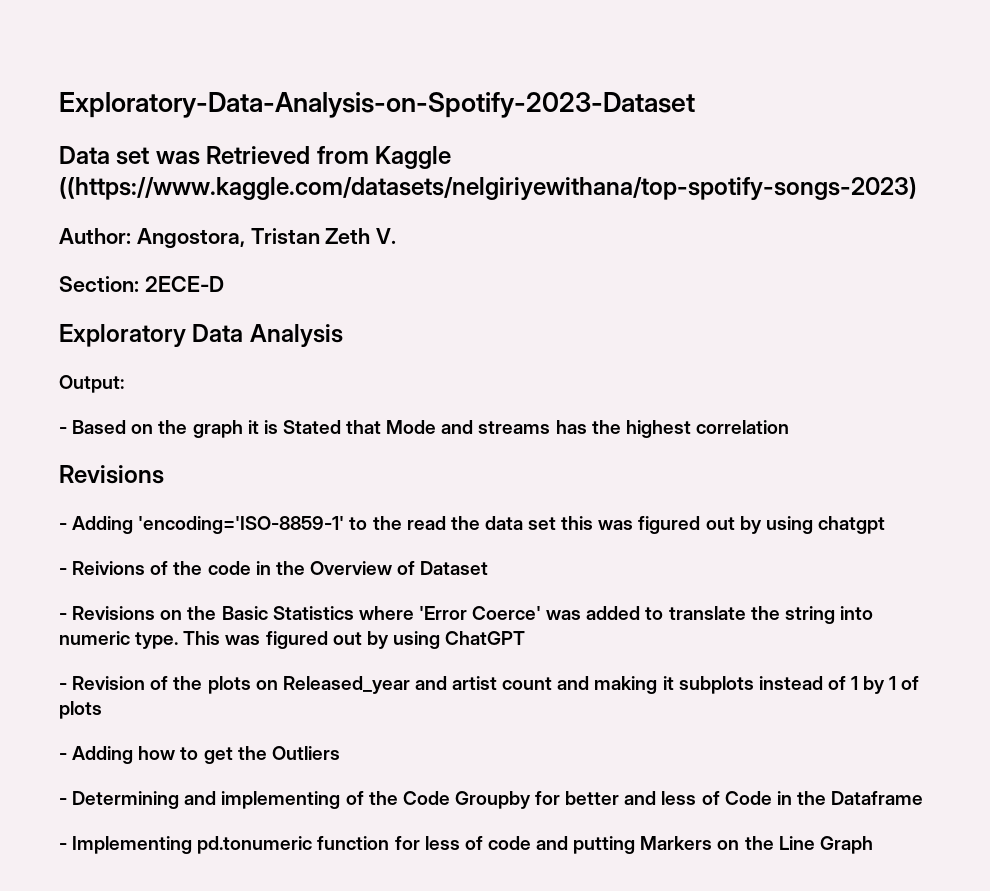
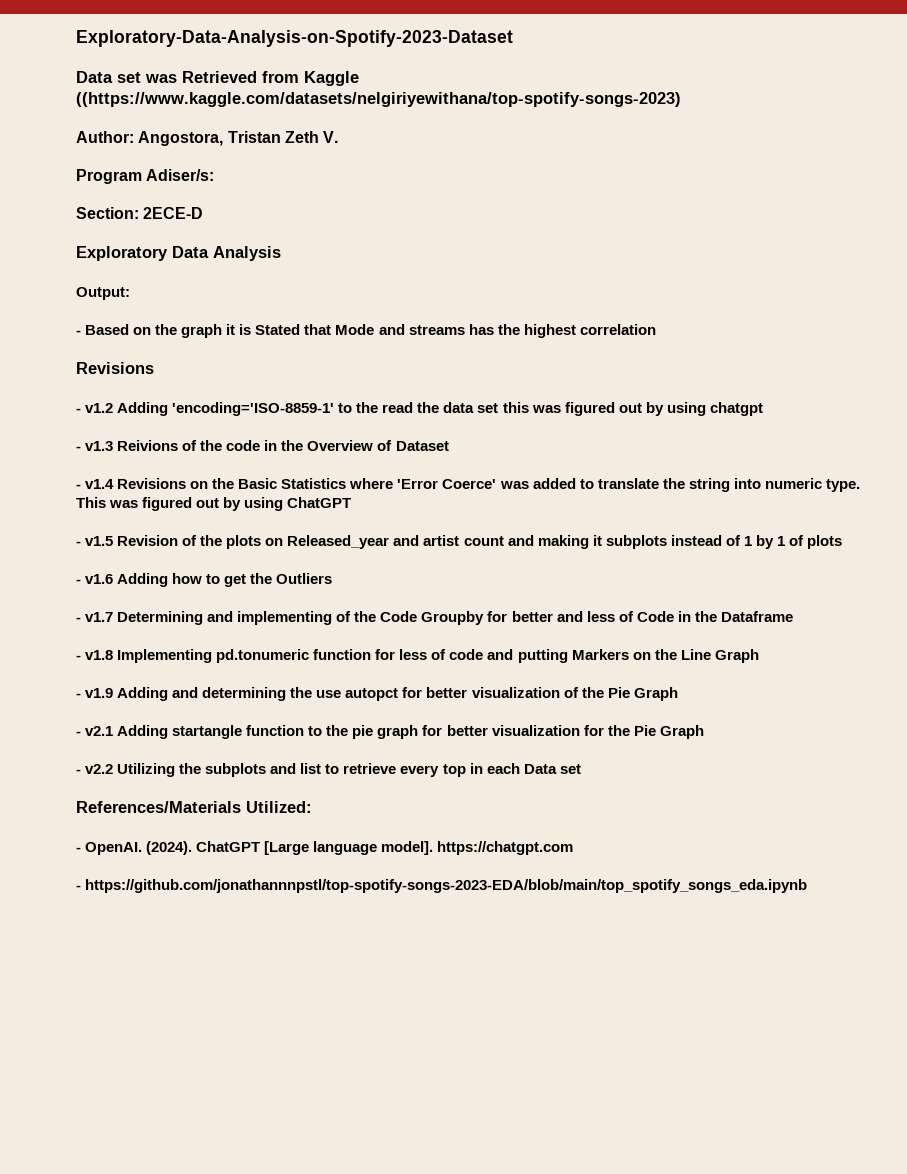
+ Program Adiser/s:
- - Adding 'encoding='ISO-8859-1' to the read the data set this was figured out by using chatgpt
+ - v1.2 Adding 'encoding='ISO-8859-1' to the read the data set this was figured out by using chatgpt
- - Reivions of the code in the Overview of Dataset
+ - v1.3 Reivions of the code in the Overview of Dataset
- - Revisions on the Basic Statistics where 'Error Coerce' was added to translate the string into numeric type.
+ - v1.4 Revisions on the Basic Statistics where 'Error Coerce' was added to translate the string into numeric type.
- - Revision of the plots on Released_year and artist count and making it subplots instead of 1 by 1 of plots
+ - v1.5 Revision of the plots on Released_year and artist count and making it subplots instead of 1 by 1 of plots
- - Adding how to get the Outliers
+ - v1.6 Adding how to get the Outliers
- - Determining and implementing of the Code Groupby for better and less of Code in the Dataframe
+ - v1.7 Determining and implementing of the Code Groupby for better and less of Code in the Dataframe
- - Implementing pd.tonumeric function for less of code and putting Markers on the Line Graph
+ - v1.8 Implementing pd.tonumeric function for less of code and putting Markers on the Line Graph
+ - v1.9 Adding and determining the use autopct for better visualization of the Pie Graph
+ - v2.1 Adding startangle function to the pie graph for better visualization for the Pie Graph
+ - v2.2 Utilizing the subplots and list to retrieve every top in each Data set
+ References/Materials Utilized:
+ - OpenAI. (2024). ChatGPT [Large language model]. https://chatgpt.com
+ - https://github.com/jonathannnpstl/top-spotify-songs-2023-EDA/blob/main/top_spotify_songs_eda.ipynb

